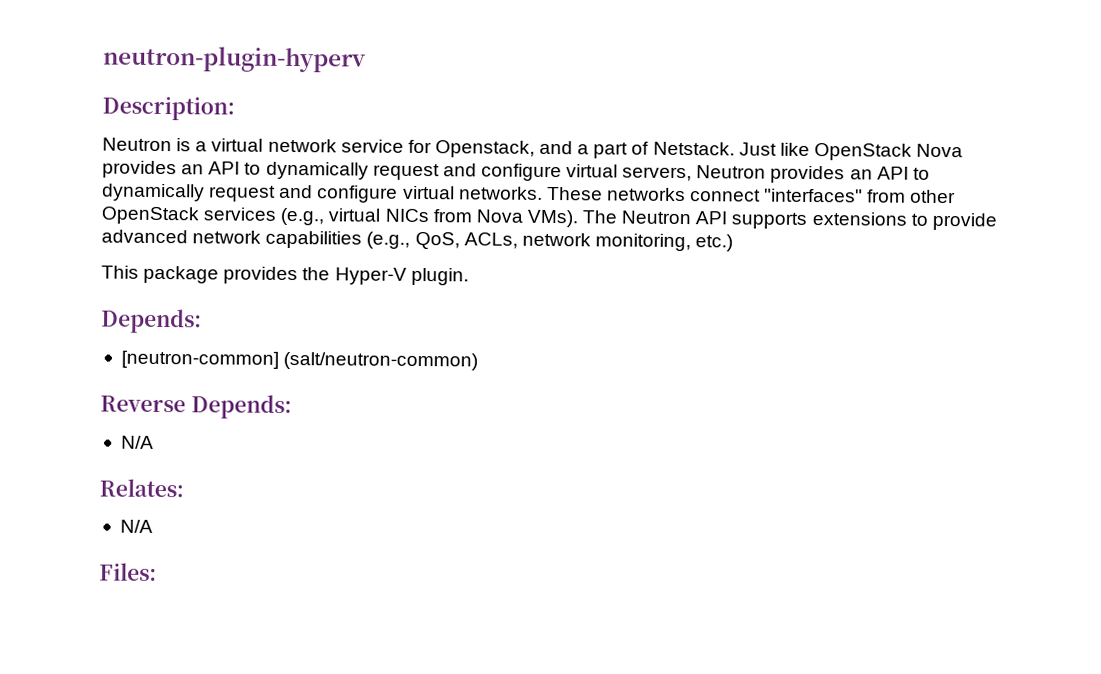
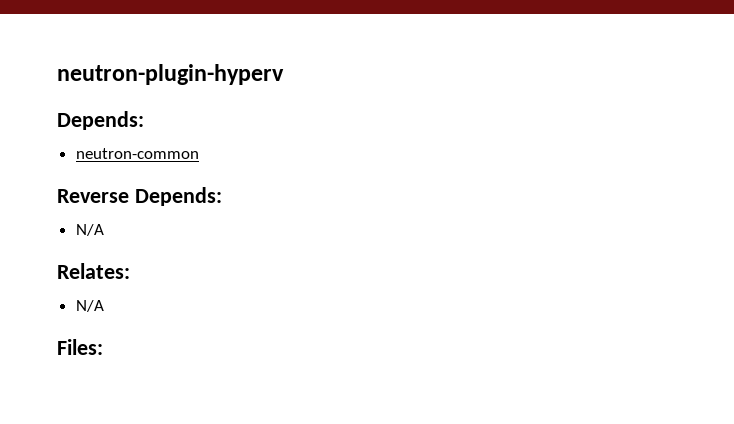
  neutron-plugin-hyperv
- Description:
- Neutron is a virtual network service for Openstack, and a part of Netstack. Just like OpenStack Nova provides an API to dynamically request and configure virtual servers, Neutron provides an API to dynamically request and configure virtual networks. These networks connect "interfaces" from other OpenStack services (e.g., virtual NICs from Nova VMs). The Neutron API supports extensions to provide advanced network capabilities (e.g., QoS, ACLs, network monitoring, etc.)
- This package provides the Hyper-V plugin.
  Depends:
- [neutron-common] (salt/neutron-common)
+ neutron-common

